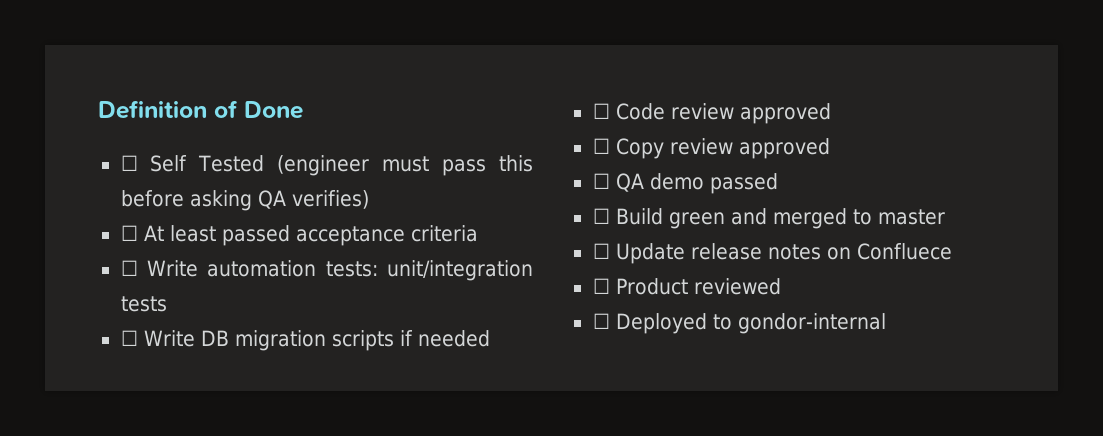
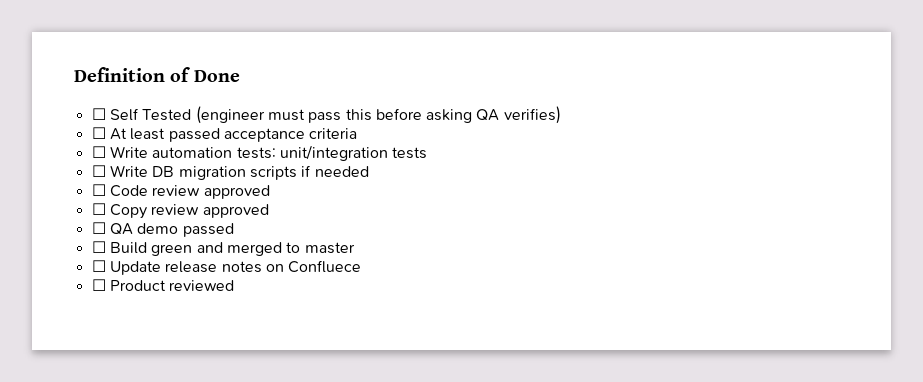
- ☐ Deployed to gondor-internal

